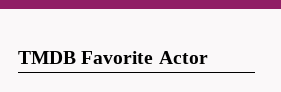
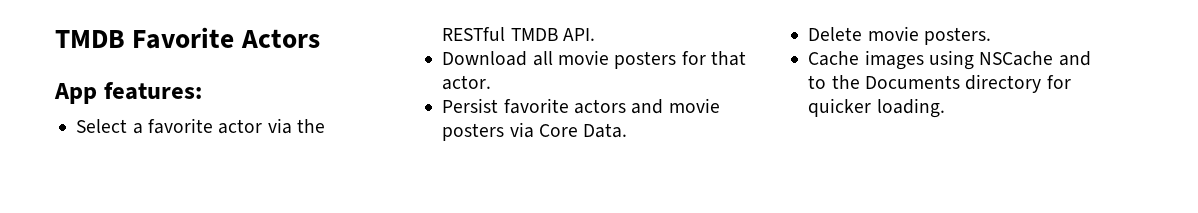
- TMDB Favorite Actor
+ TMDB Favorite Actors
+ App features:
+ Select a favorite actor via the RESTful TMDB API.
+ Download all movie posters for that actor.
+ Persist favorite actors and movie posters via Core Data.
+ Delete movie posters.
+ Cache images using NSCache and to the Documents directory for quicker loading.

